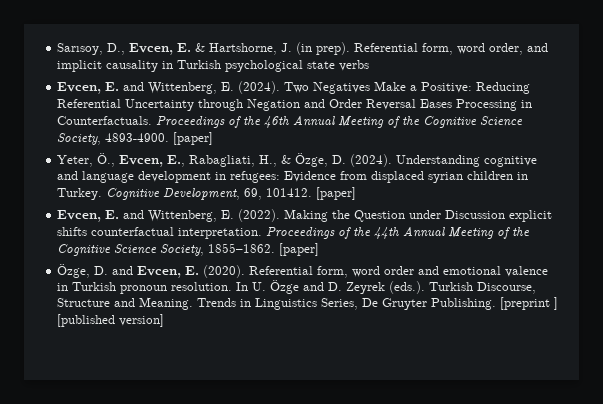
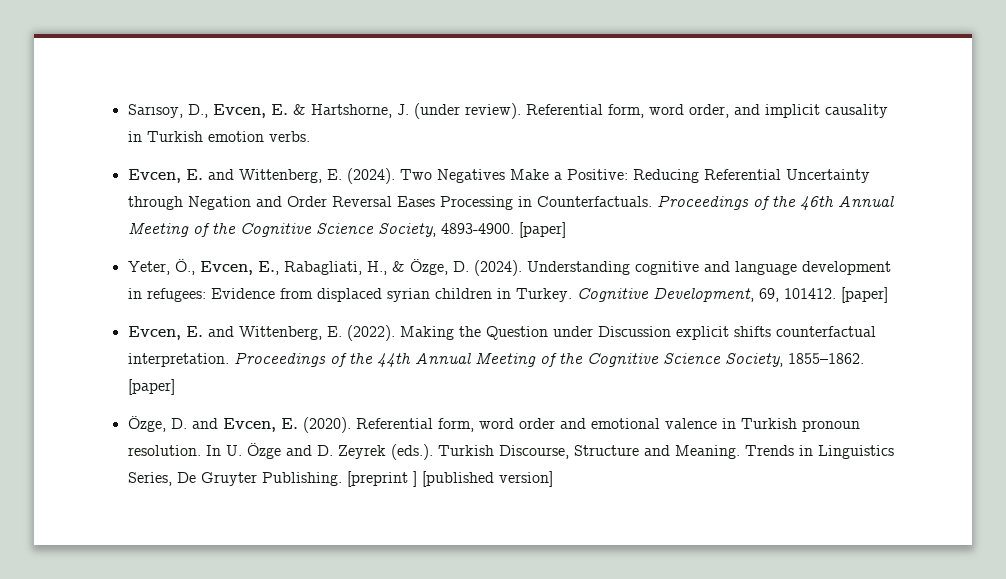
- Sarısoy, D., Evcen, E. & Hartshorne, J. (in prep).
+ Sarısoy, D., Evcen, E. & Hartshorne, J. (under review).
- Referential form, word order, and implicit causality in Turkish psychological state verbs
+ Referential form, word order, and implicit causality in Turkish emotion verbs.

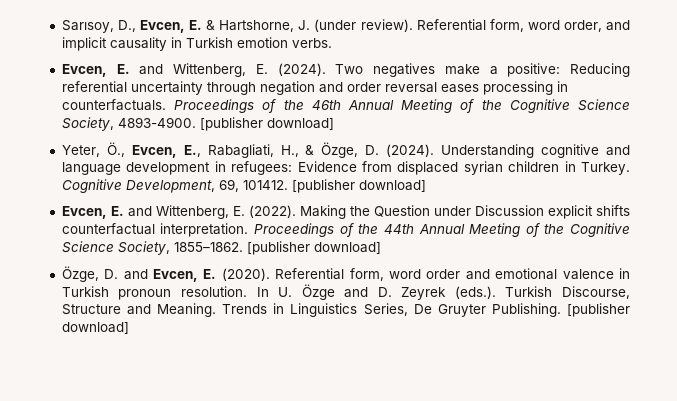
- Two Negatives Make a Positive: Reducing Referential Uncertainty through Negation and Order Reversal Eases Processing in Counterfactuals.
+ Two negatives make a positive: Reducing referential uncertainty through negation and order reversal eases processing in counterfactuals.
- Proceedings of the 46th Annual Meeting of the Cognitive Science Society, 4893-4900. [paper]
+ Proceedings of the 46th Annual Meeting of the Cognitive Science Society, 4893-4900. [publisher download]
- Cognitive Development, 69, 101412. [paper]
+ Cognitive Development, 69, 101412. [publisher download]
- Proceedings of the 44th Annual Meeting of the Cognitive Science Society, 1855–1862. [paper]
+ Proceedings of the 44th Annual Meeting of the Cognitive Science Society, 1855–1862. [publisher download]
- Trends in Linguistics Series, De Gruyter Publishing. [preprint ] [published version]
+ Trends in Linguistics Series, De Gruyter Publishing. [publisher download]

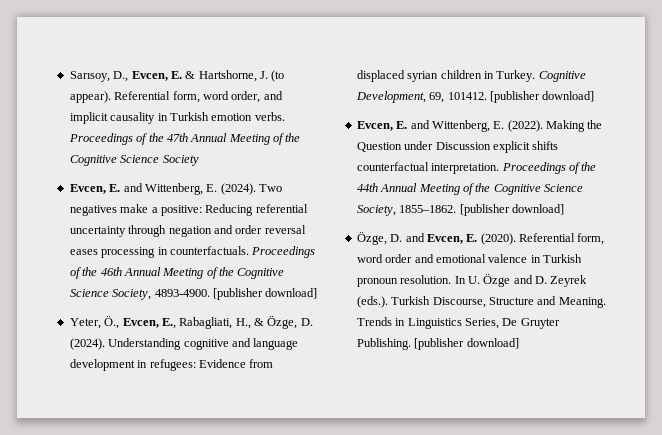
- Sarısoy, D., Evcen, E. & Hartshorne, J. (under review).
+ Sarısoy, D., Evcen, E. & Hartshorne, J. (to appear).
+ Proceedings of the 47th Annual Meeting of the Cognitive Science Society

